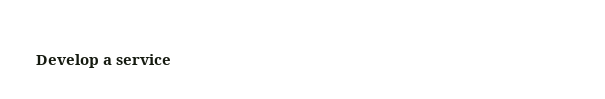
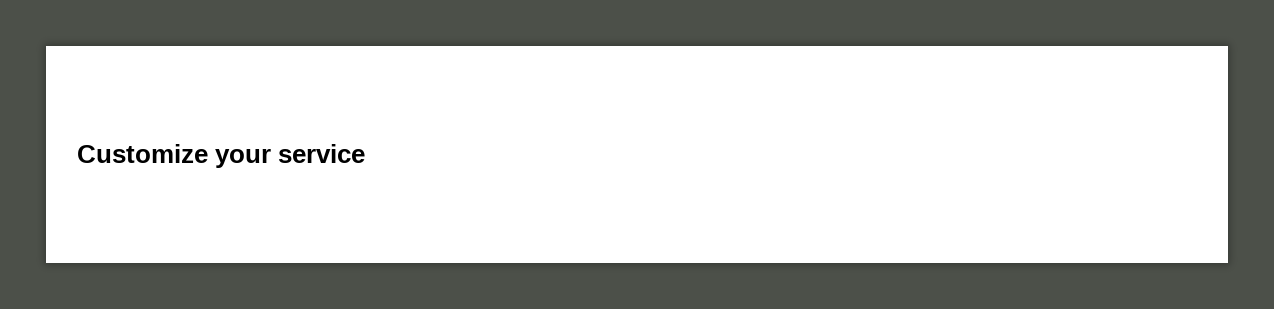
- Develop a service
+ Customize your service

